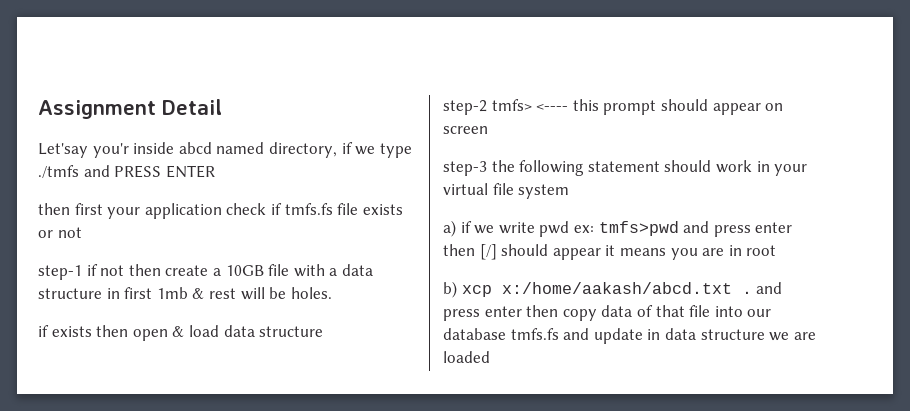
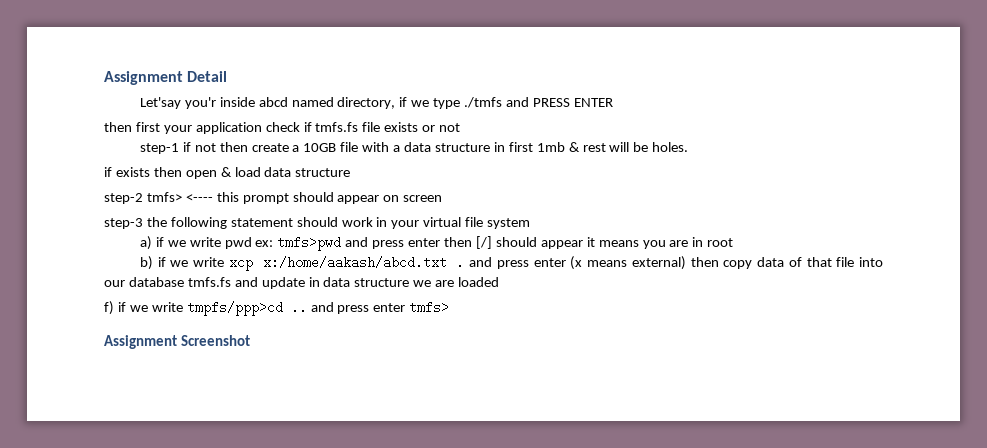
- b) xcp x:/home/aakash/abcd.txt . and press enter then copy data of that file into our database tmfs.fs and update in data structure we are loaded
+ b) if we write xcp x:/home/aakash/abcd.txt . and press enter (x means external) then copy data of that file into our database tmfs.fs and update in data structure we are loaded
+ f) if we write tmpfs/ppp>cd .. and press enter tmfs>
+ Assignment Screenshot

